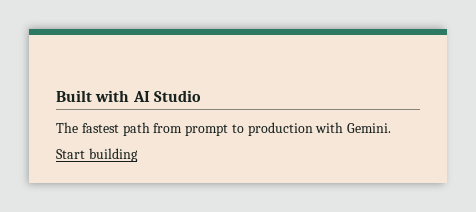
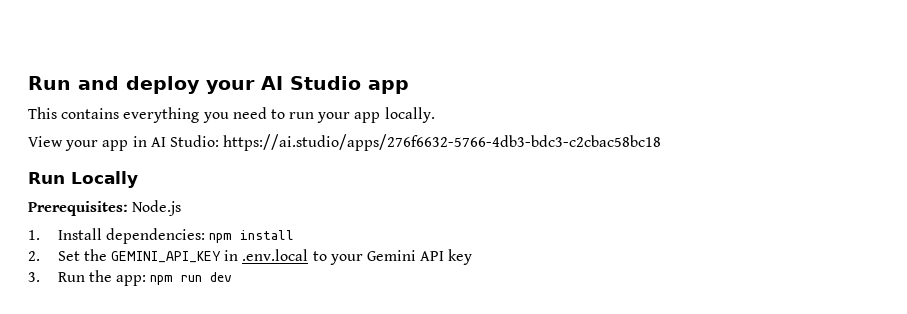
- Built with AI Studio
- The fastest path from prompt to production with Gemini.
- Start building
+ Run and deploy your AI Studio app
+ This contains everything you need to run your app locally.
+ View your app in AI Studio: https://ai.studio/apps/276f6632-5766-4db3-bdc3-c2cbac58bc18
+ Run Locally
+ Prerequisites: Node.js
+ 1. Install dependencies: npm install
+ 2. Set the GEMINI_API_KEY in .env.local to your Gemini API key
+ 3. Run the app: npm run dev

